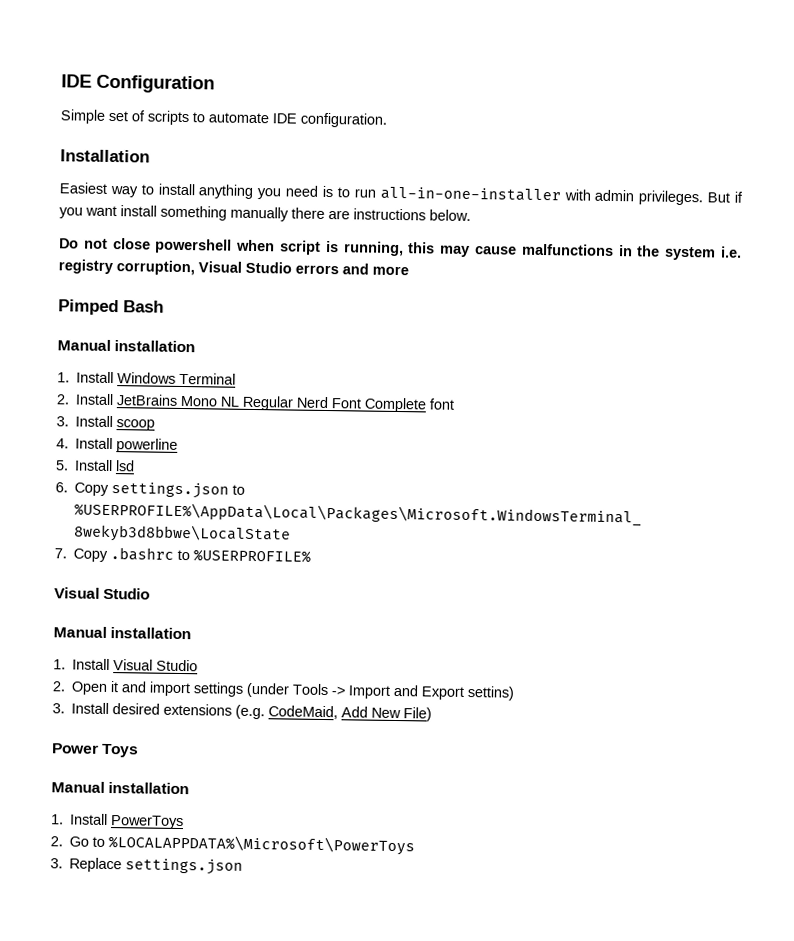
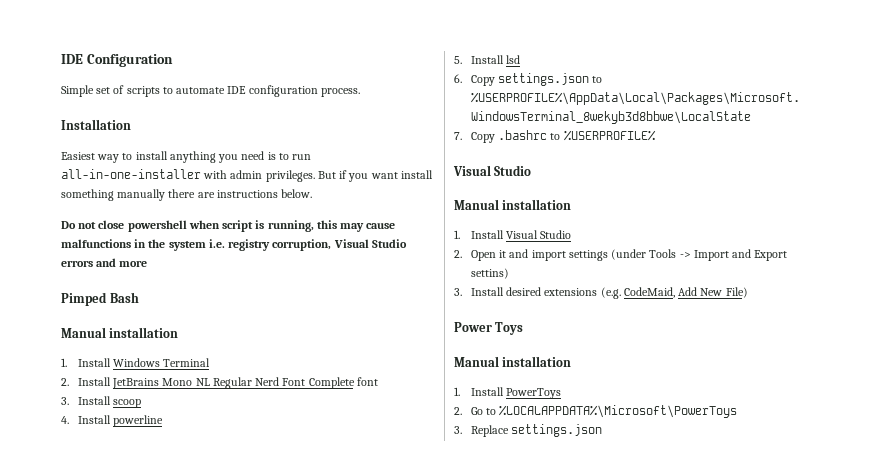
- Simple set of scripts to automate IDE configuration.
+ Simple set of scripts to automate IDE configuration process.

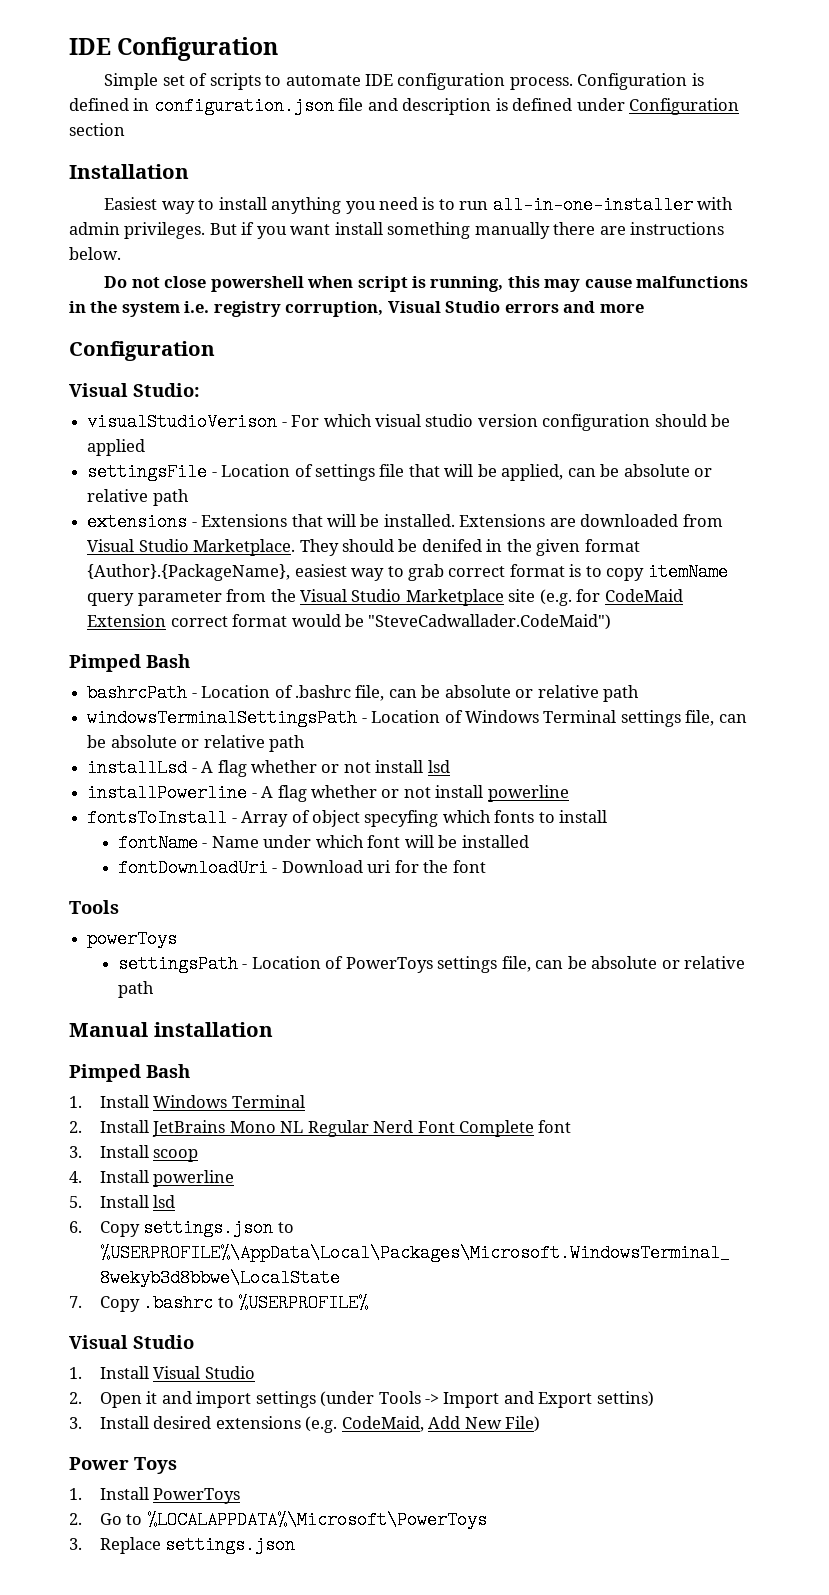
+ Configuration is defined in configuration.json file and description is defined under Configuration section
  Do not close powershell when script is running, this may cause malfunctions in the system i.e. registry corruption, Visual Studio errors and more
+ Configuration
+ Visual Studio:
+ visualStudioVerison - For which visual studio version configuration should be applied
+ settingsFile - Location of settings file that will be applied, can be absolute or relative path
+ extensions - Extensions that will be installed. Extensions are downloaded from Visual Studio Marketplace. They should be denifed in the given format {Author}.{PackageName}, easiest way to grab correct format is to copy itemName query parameter from the Visual Studio Marketplace site (e.g. for CodeMaid Extension correct format would be "SteveCadwallader.CodeMaid")
  Pimped Bash
+ bashrcPath - Location of .bashrc file, can be absolute or relative path
+ windowsTerminalSettingsPath - Location of Windows Terminal settings file, can be absolute or relative path
+ installLsd - A flag whether or not install lsd
+ installPowerline - A flag whether or not install powerline
+ fontsToInstall - Array of object specyfing which fonts to install
+ fontName - Name under which font will be installed
+ fontDownloadUri - Download uri for the font
+ Tools
+ powerToys
+ settingsPath - Location of PowerToys settings file, can be absolute or relative path
  Manual installation
+ Pimped Bash
  7. Copy .bashrc to %USERPROFILE%
  Visual Studio
- Manual installation
  Power Toys
- Manual installation

